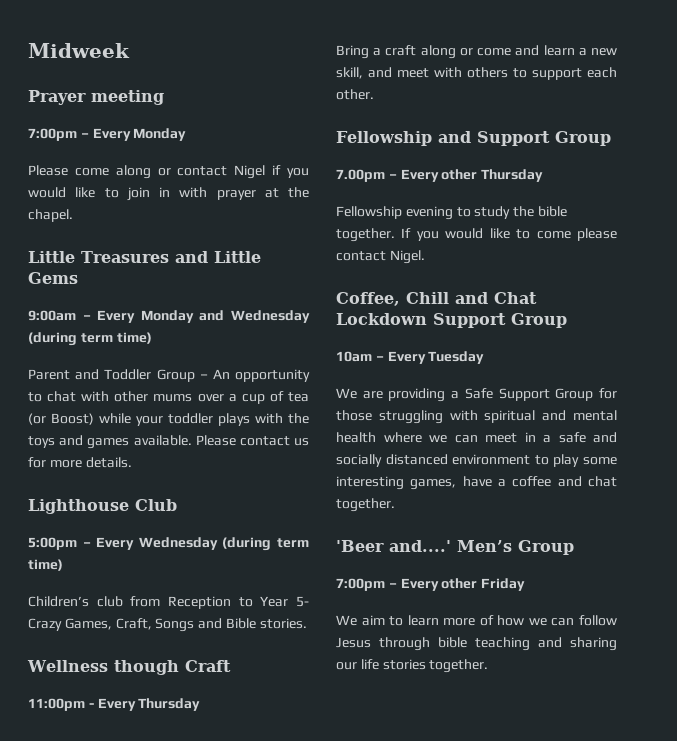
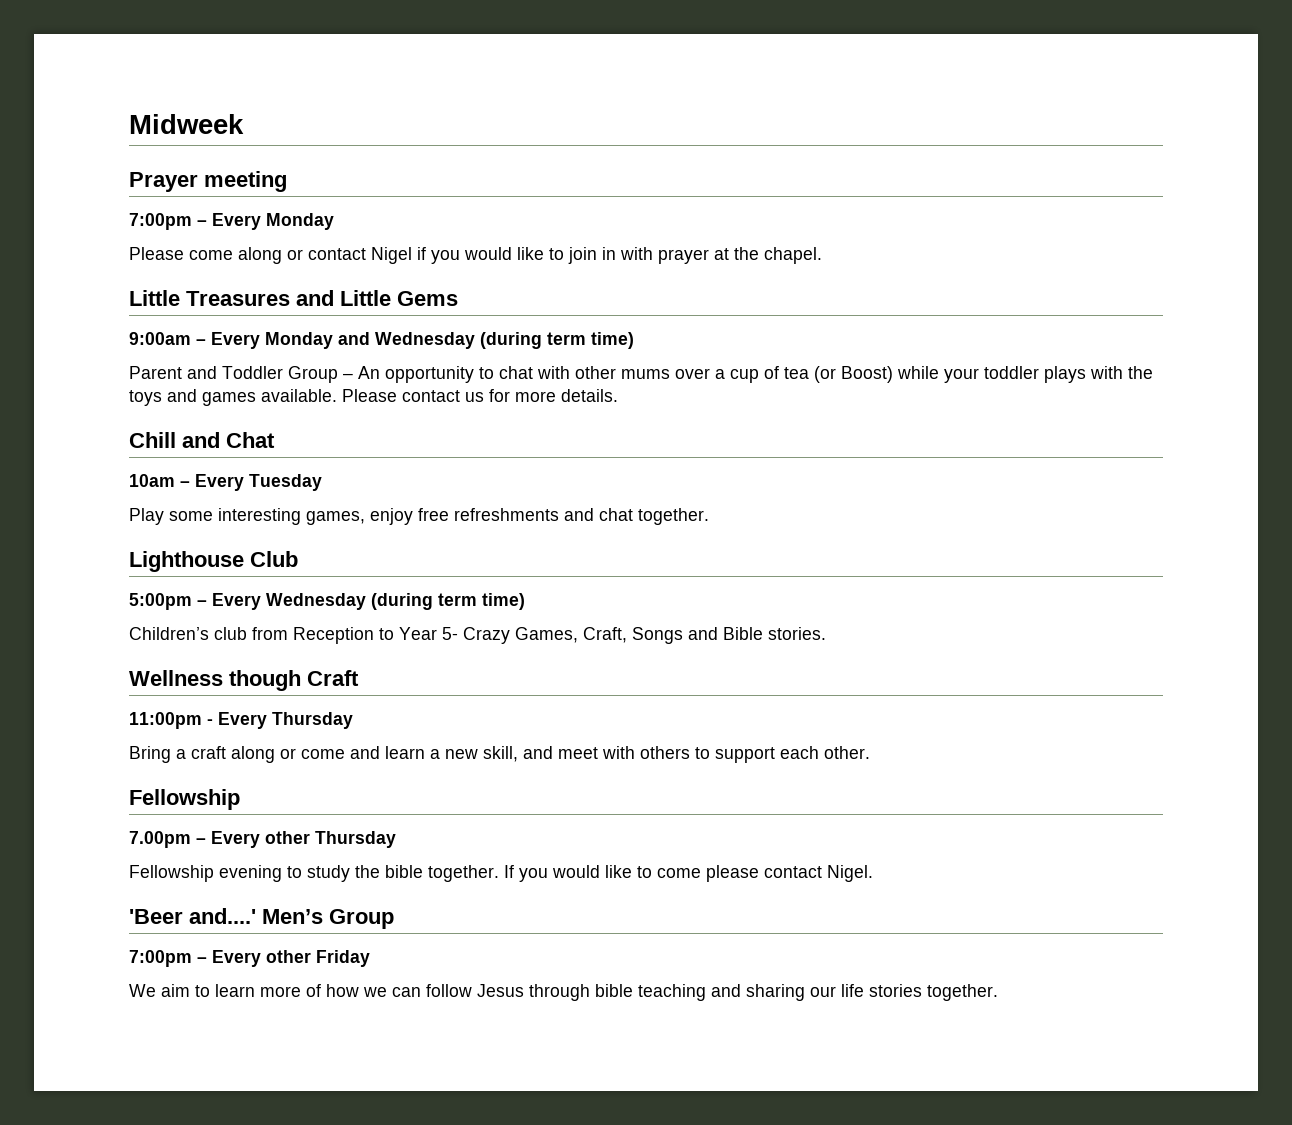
+ Chill and Chat
+ 10am – Every Tuesday
+ Play some interesting games, enjoy free refreshments and chat together.
  Bring a craft along or come and learn a new skill, and meet with others to support each other.
- Fellowship and Support Group
+ Fellowship
- Coffee, Chill and Chat Lockdown Support Group
- 10am – Every Tuesday
- We are providing a Safe Support Group for those struggling with spiritual and mental health where we can meet in a safe and socially distanced environment to play some interesting games, have a coffee and chat together.

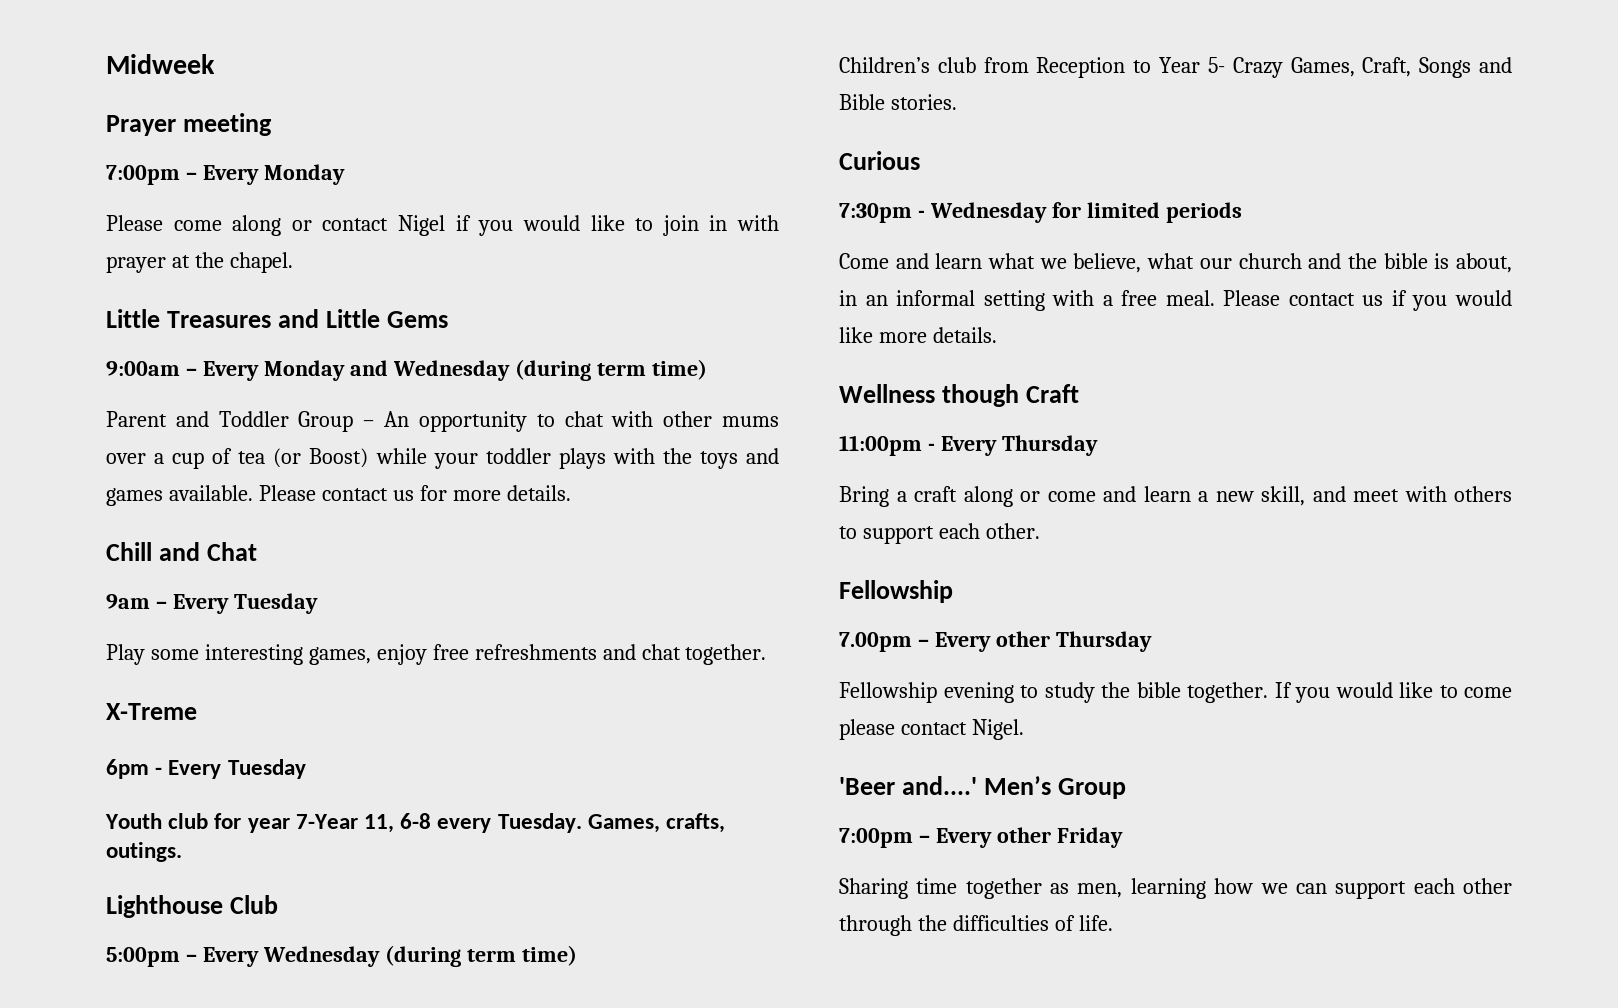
- 10am – Every Tuesday
+ 9am – Every Tuesday
+ X-Treme
+ 6pm - Every Tuesday
+ Youth club for year 7-Year 11, 6-8 every Tuesday. Games, crafts, outings.
+ Curious
+ 7:30pm - Wednesday for limited periods
+ Come and learn what we believe, what our church and the bible is about, in an informal setting with a free meal. Please contact us if you would like more details.
- We aim to learn more of how we can follow Jesus through bible teaching and sharing our life stories together.
+ Sharing time together as men, learning how we can support each other through the difficulties of life.

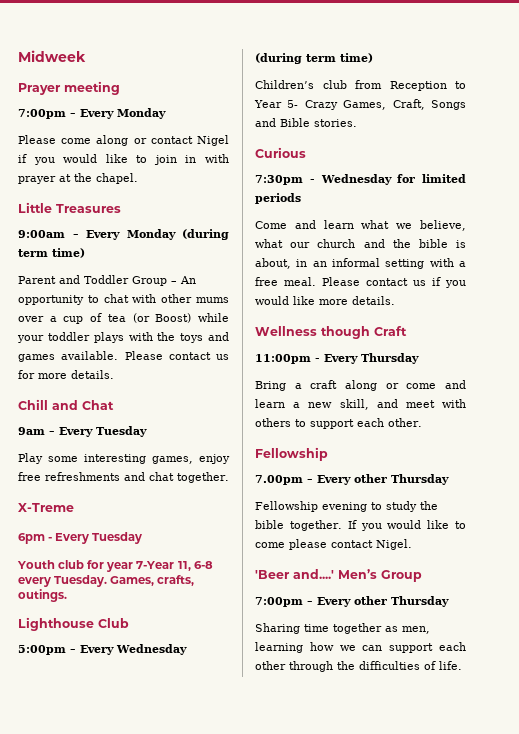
- Little Treasures and Little Gems
+ Little Treasures
- 9:00am – Every Monday and Wednesday (during term time)
+ 9:00am – Every Monday (during term time)
- 7:00pm – Every other Friday
+ 7:00pm – Every other Thursday

